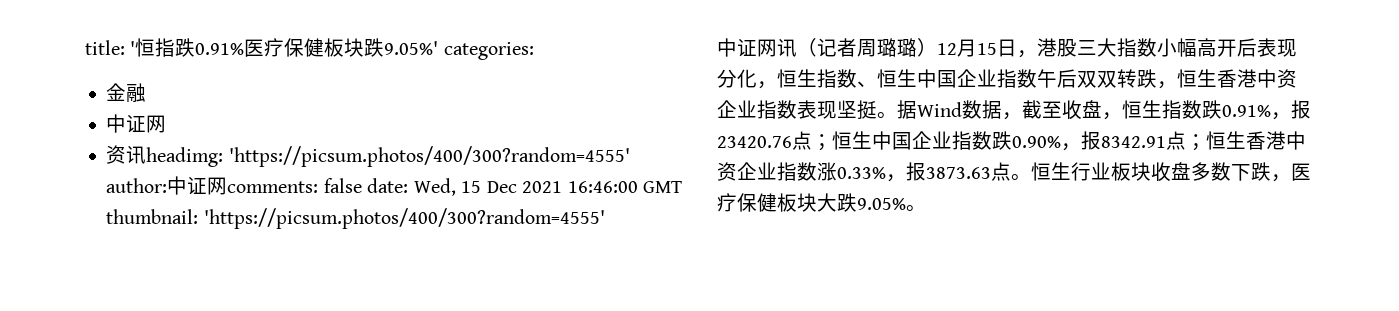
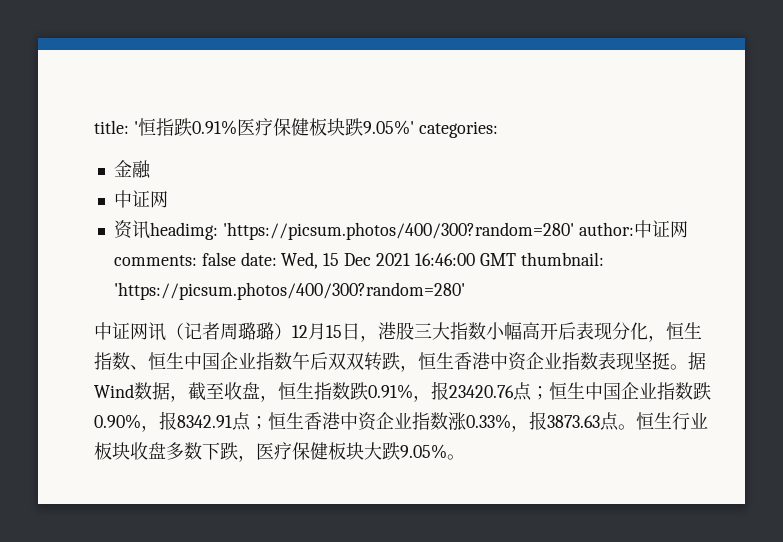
- 资讯headimg: 'https://picsum.photos/400/300?random=4555' author:中证网comments: false date: Wed, 15 Dec 2021 16:46:00 GMT thumbnail: 'https://picsum.photos/400/300?random=4555'
+ 资讯headimg: 'https://picsum.photos/400/300?random=280' author:中证网comments: false date: Wed, 15 Dec 2021 16:46:00 GMT thumbnail: 'https://picsum.photos/400/300?random=280'

